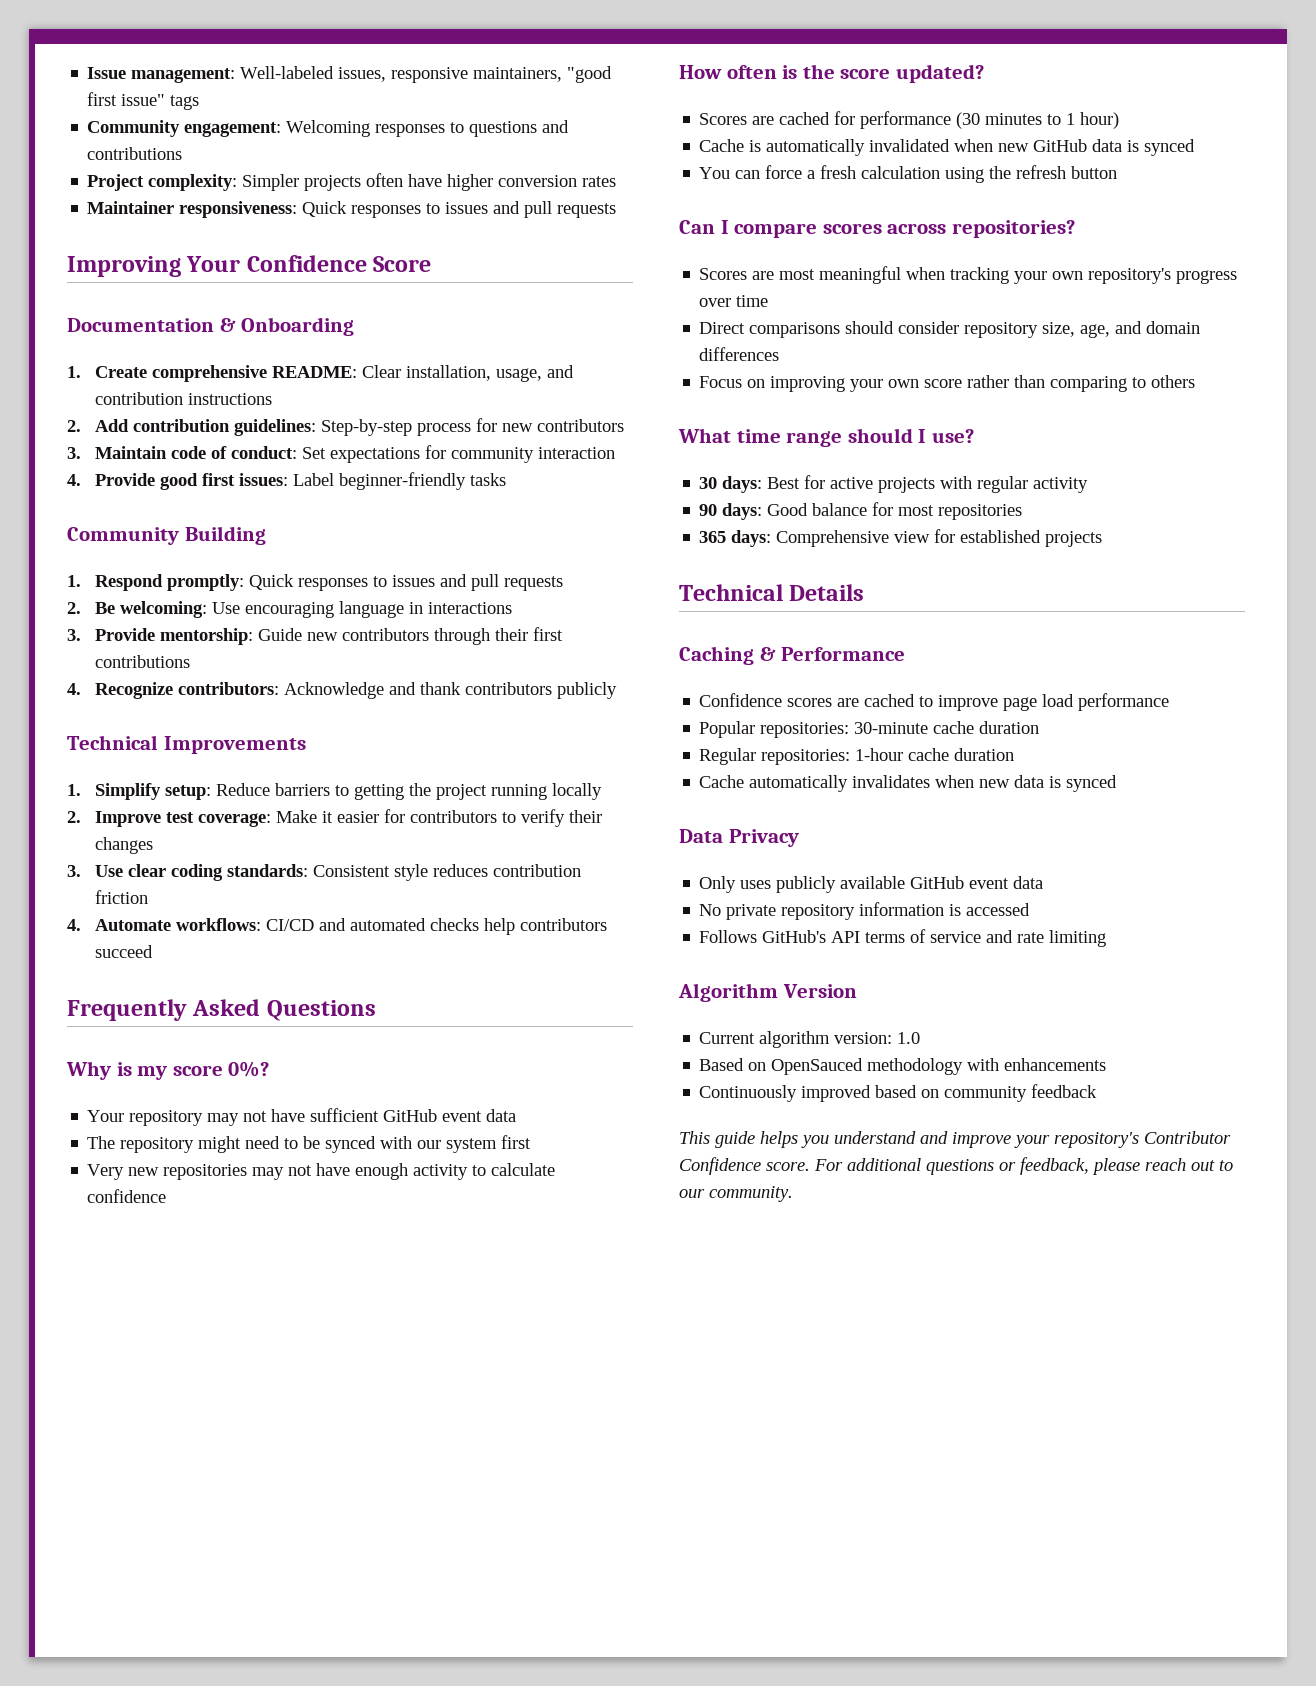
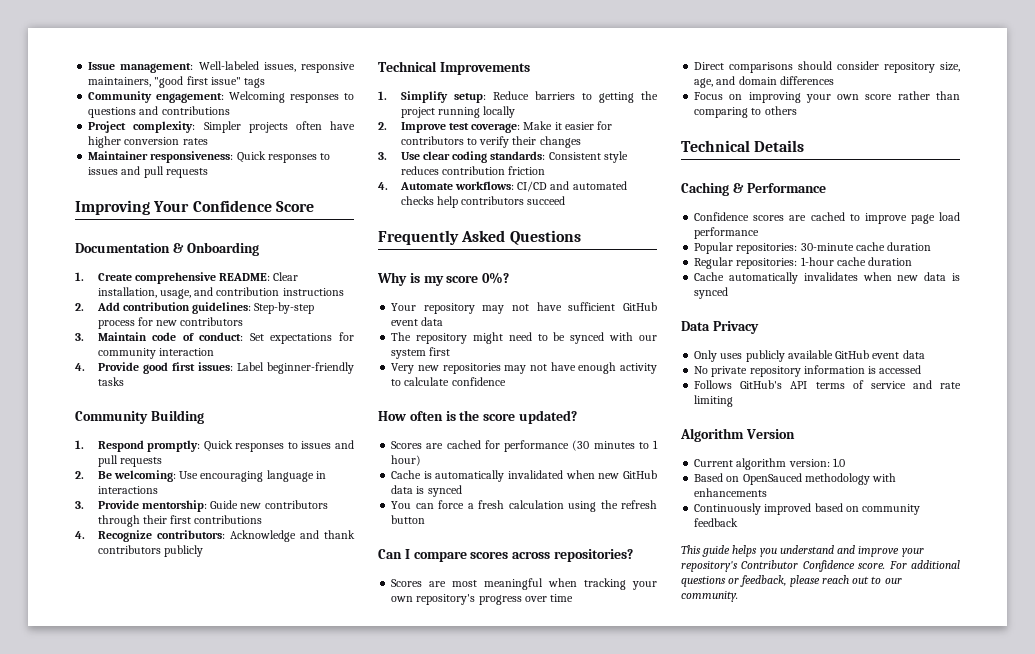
- What time range should I use?
- 30 days: Best for active projects with regular activity
- 90 days: Good balance for most repositories
- 365 days: Comprehensive view for established projects

